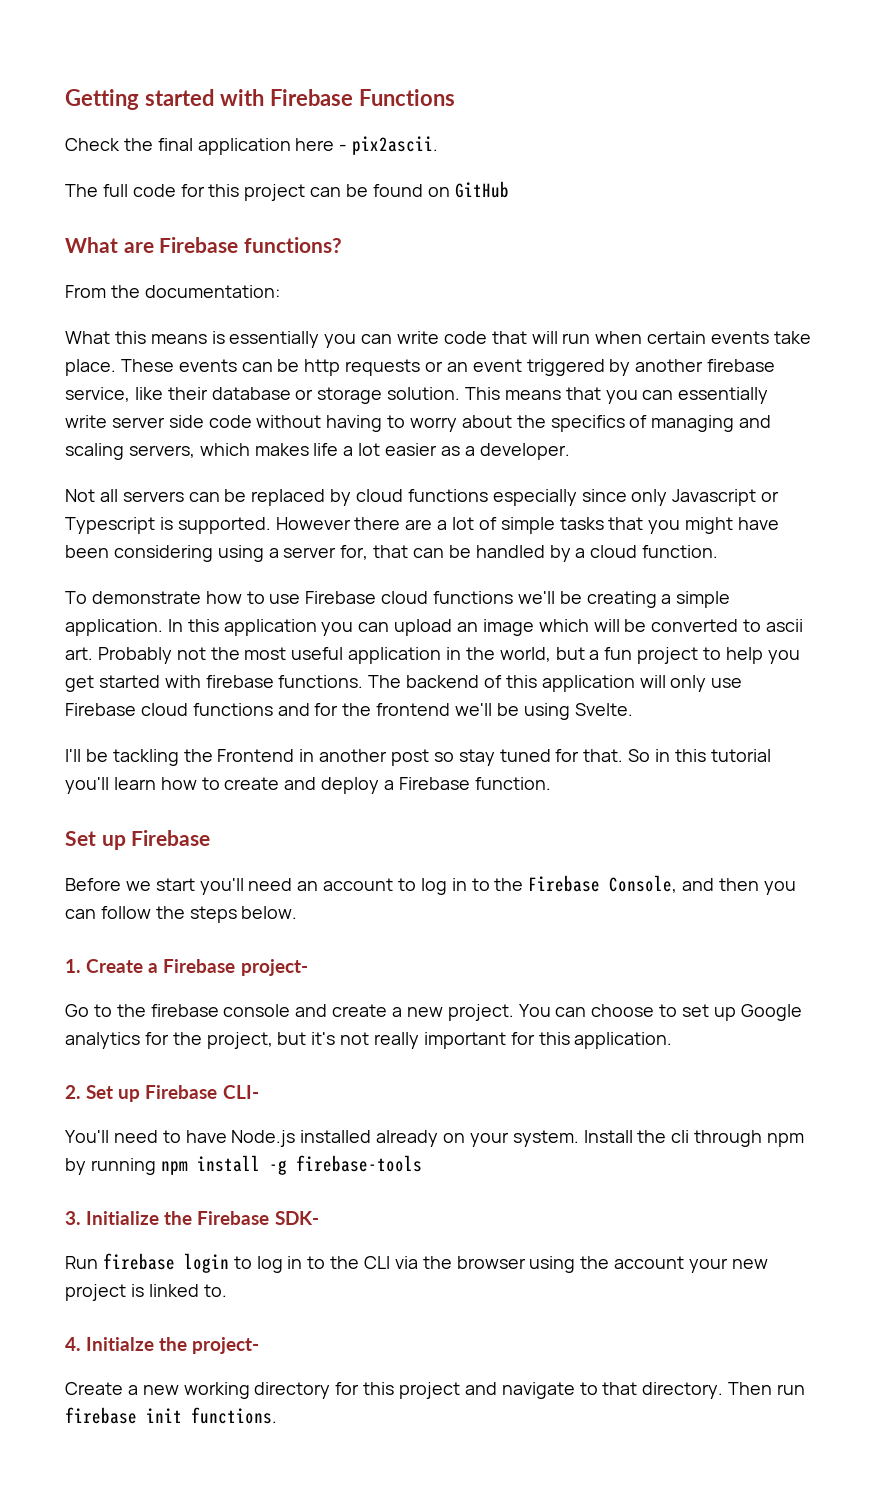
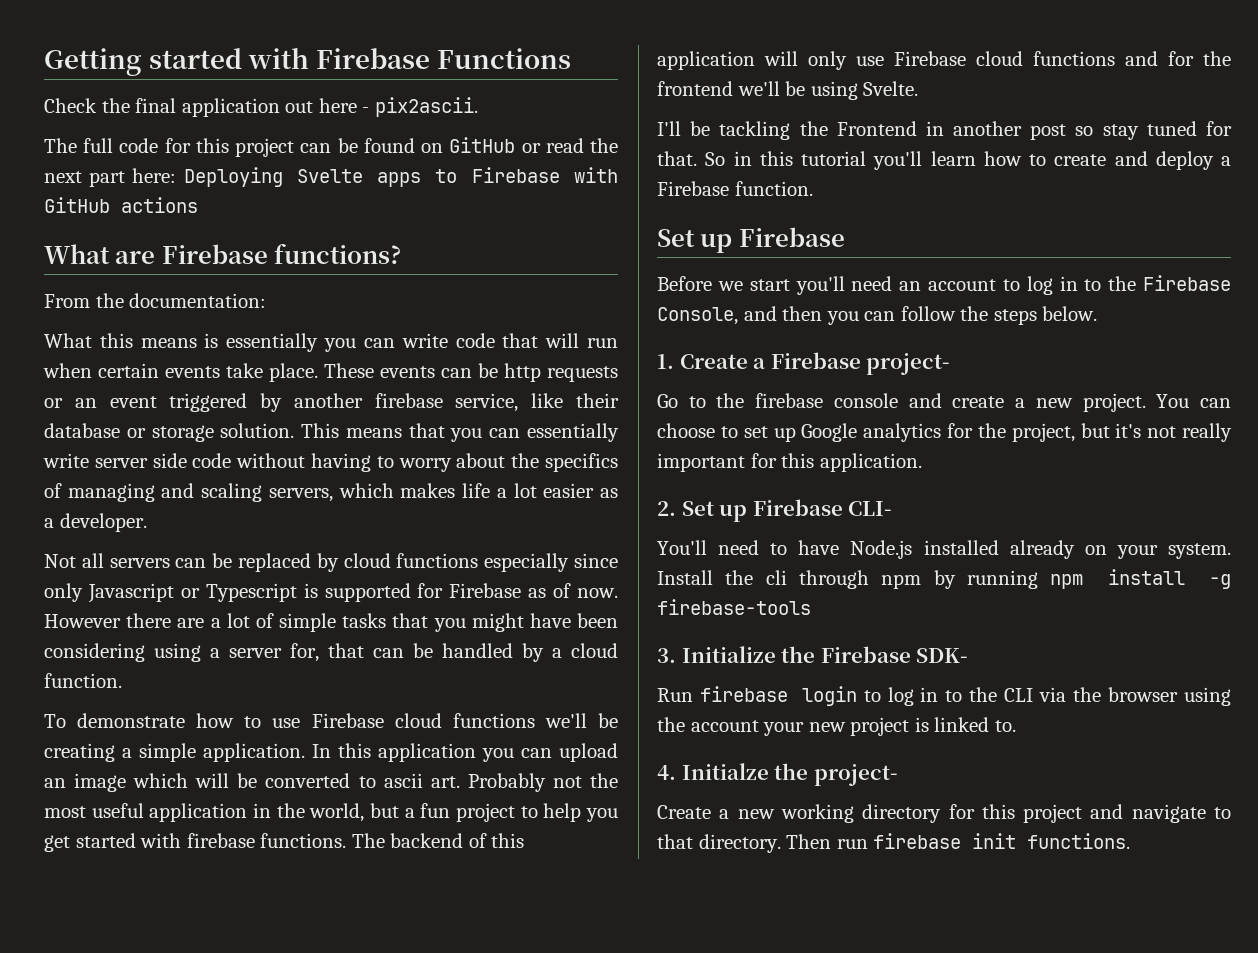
- Check the final application here - pix2ascii.
+ Check the final application out here - pix2ascii.
- The full code for this project can be found on GitHub
+ The full code for this project can be found on GitHub or read the next part here: Deploying Svelte apps to Firebase with GitHub actions
- Not all servers can be replaced by cloud functions especially since only Javascript or Typescript is supported.
+ Not all servers can be replaced by cloud functions especially since only Javascript or Typescript is supported for Firebase as of now.

